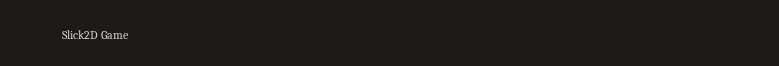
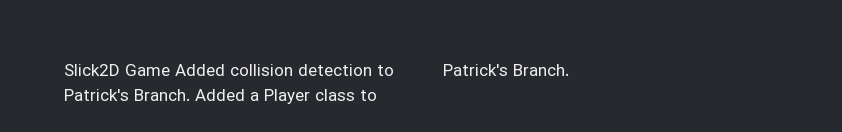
- Slick2D Game
+ Slick2D Game Added collision detection to Patrick's Branch. Added a Player class to Patrick's Branch.

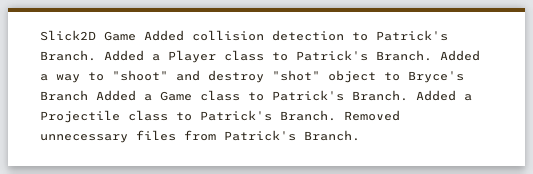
+ Added a way to "shoot" and destroy "shot" object to Bryce's Branch Added a Game class to Patrick's Branch. Added a Projectile class to Patrick's Branch. Removed unnecessary files from Patrick's Branch.

